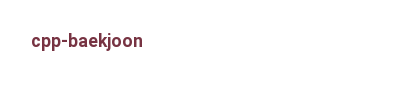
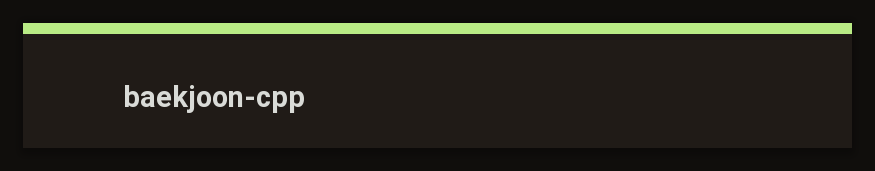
- cpp-baekjoon
+ baekjoon-cpp

